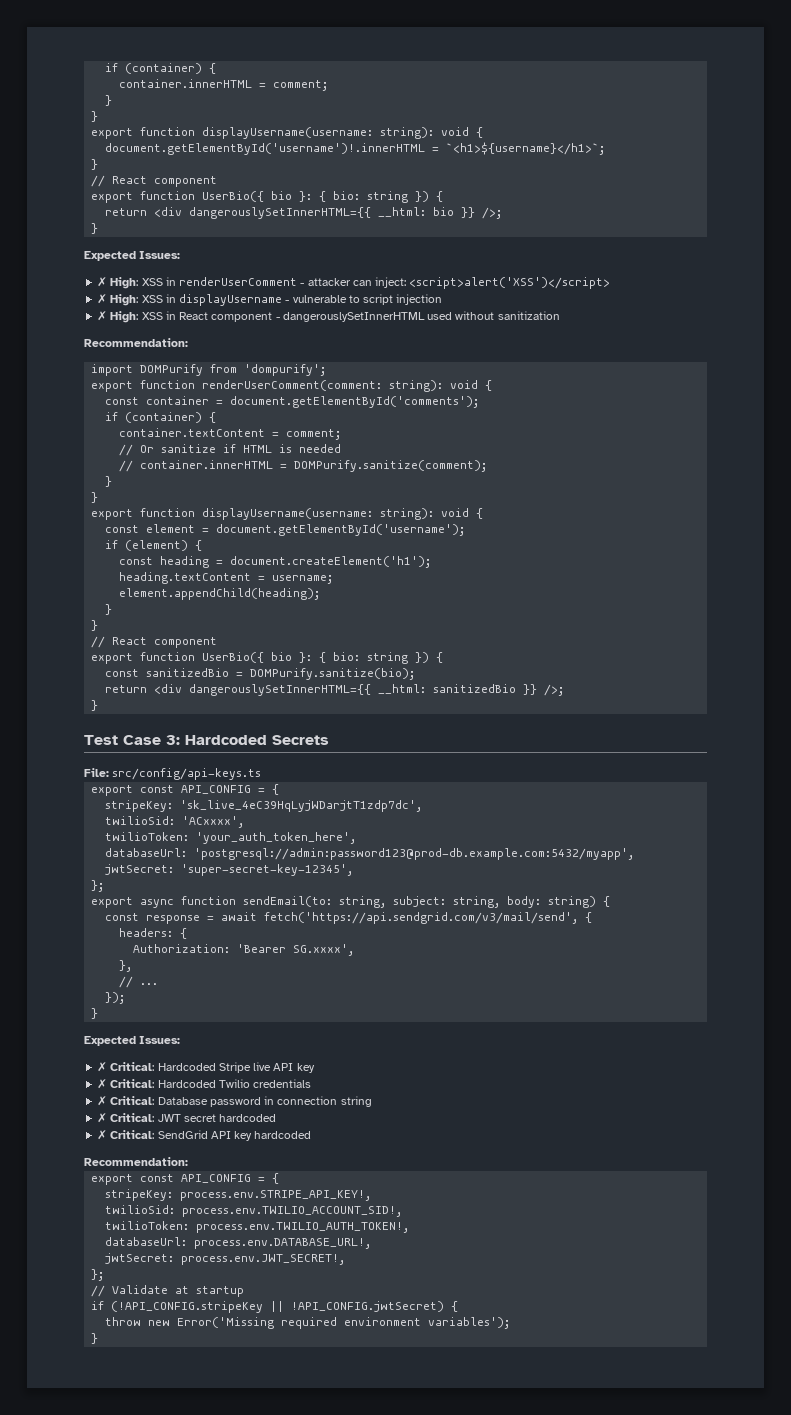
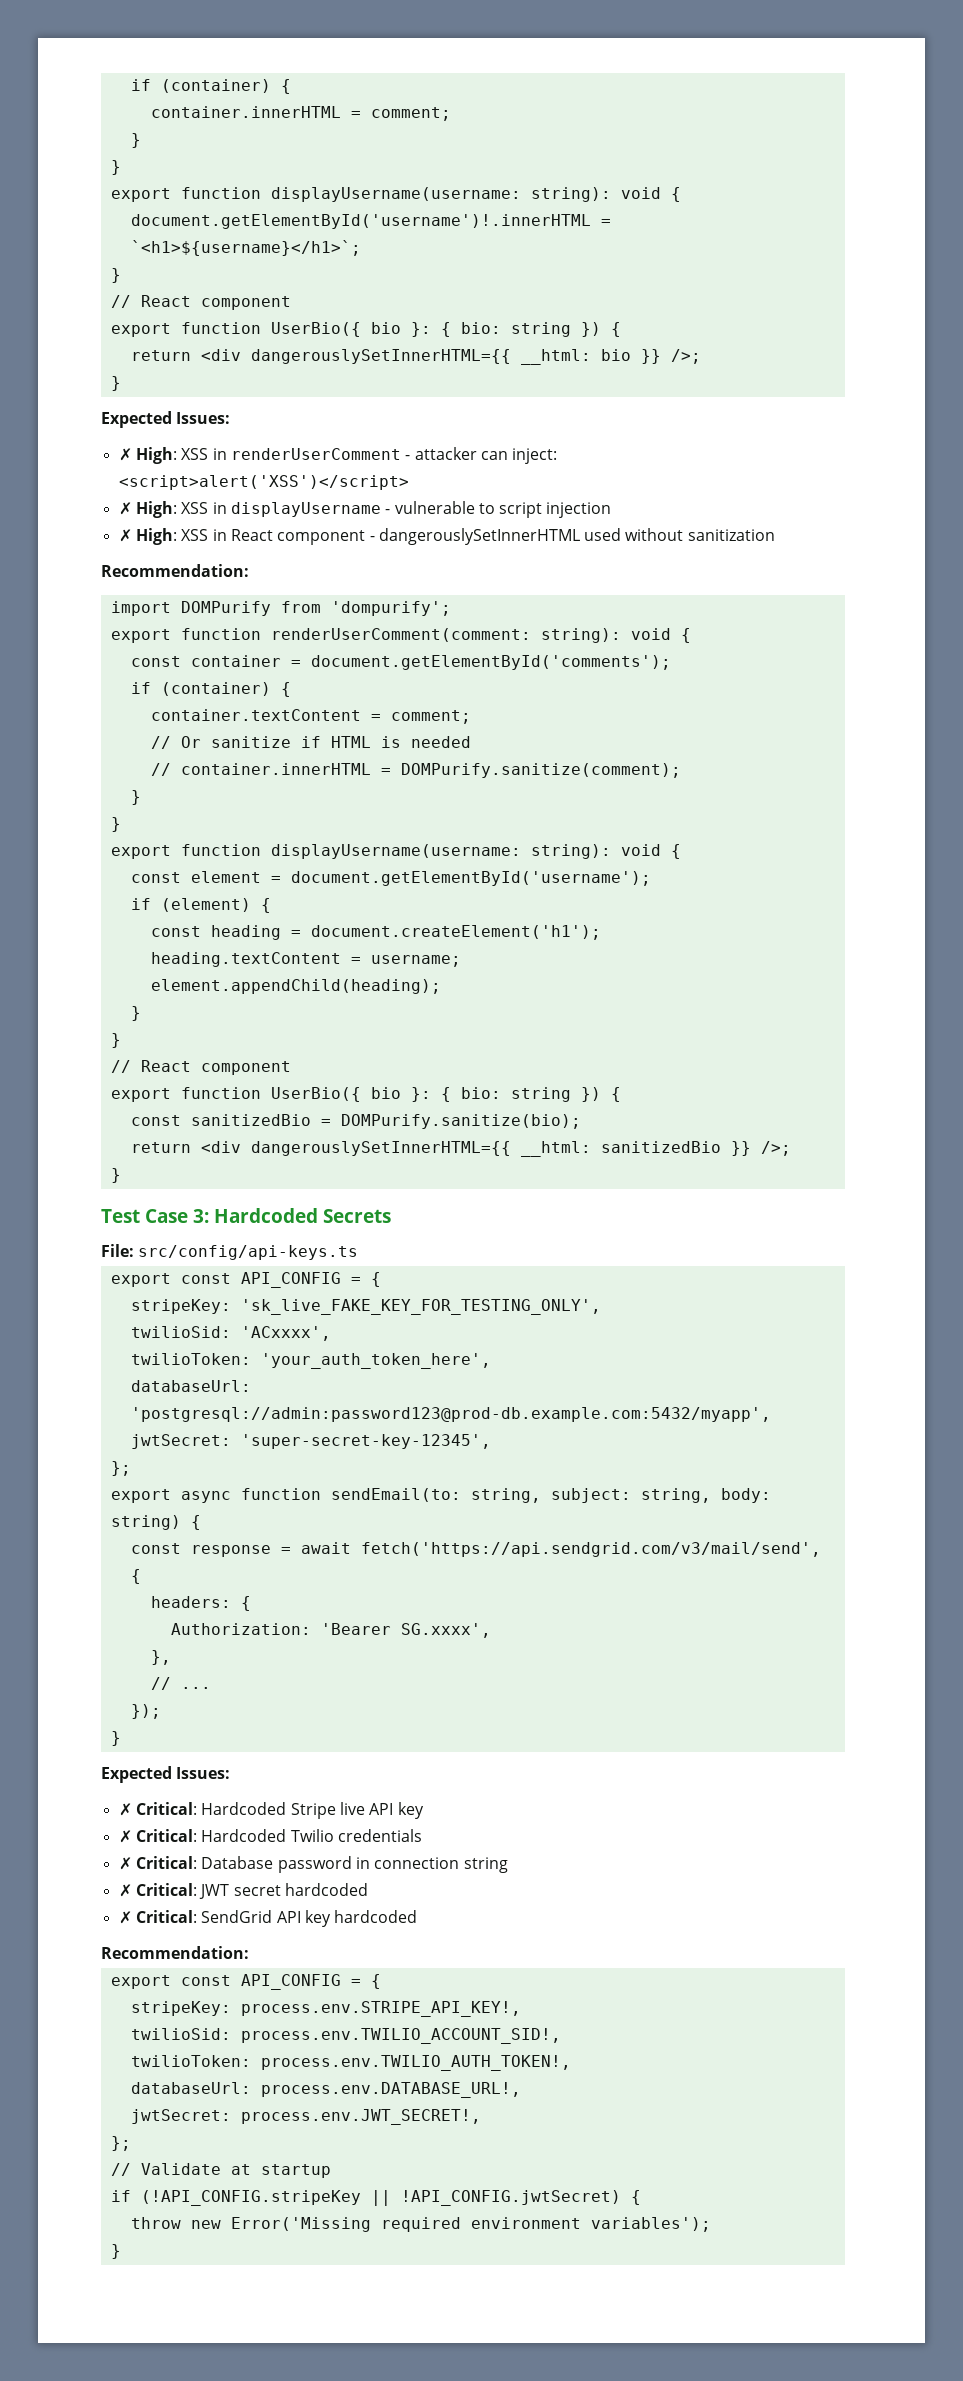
- stripeKey: 'sk_live_4eC39HqLyjWDarjtT1zdp7dc',
+ stripeKey: 'sk_live_FAKE_KEY_FOR_TESTING_ONLY',

